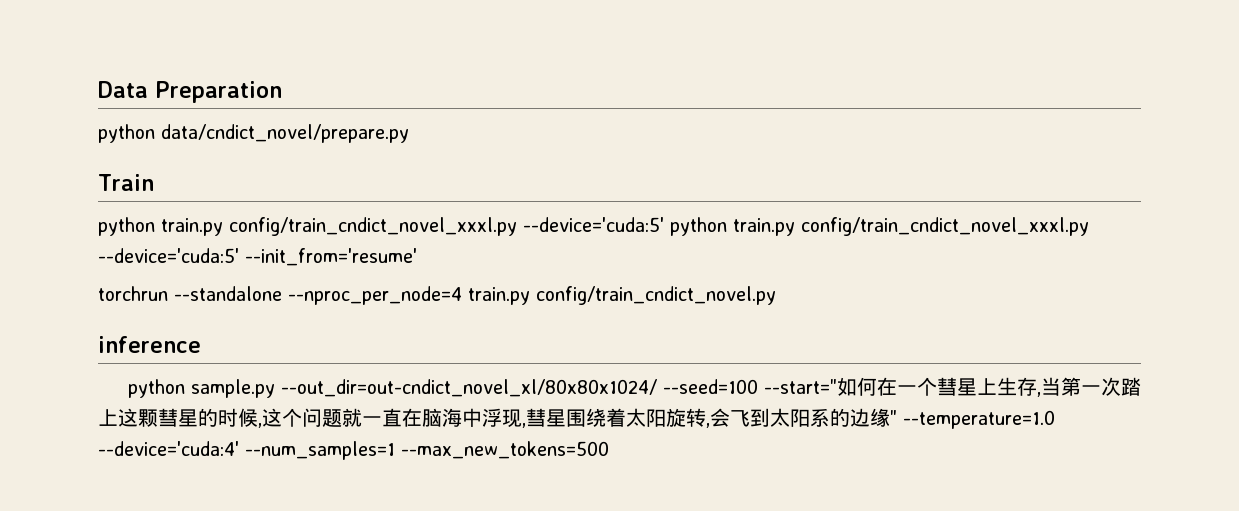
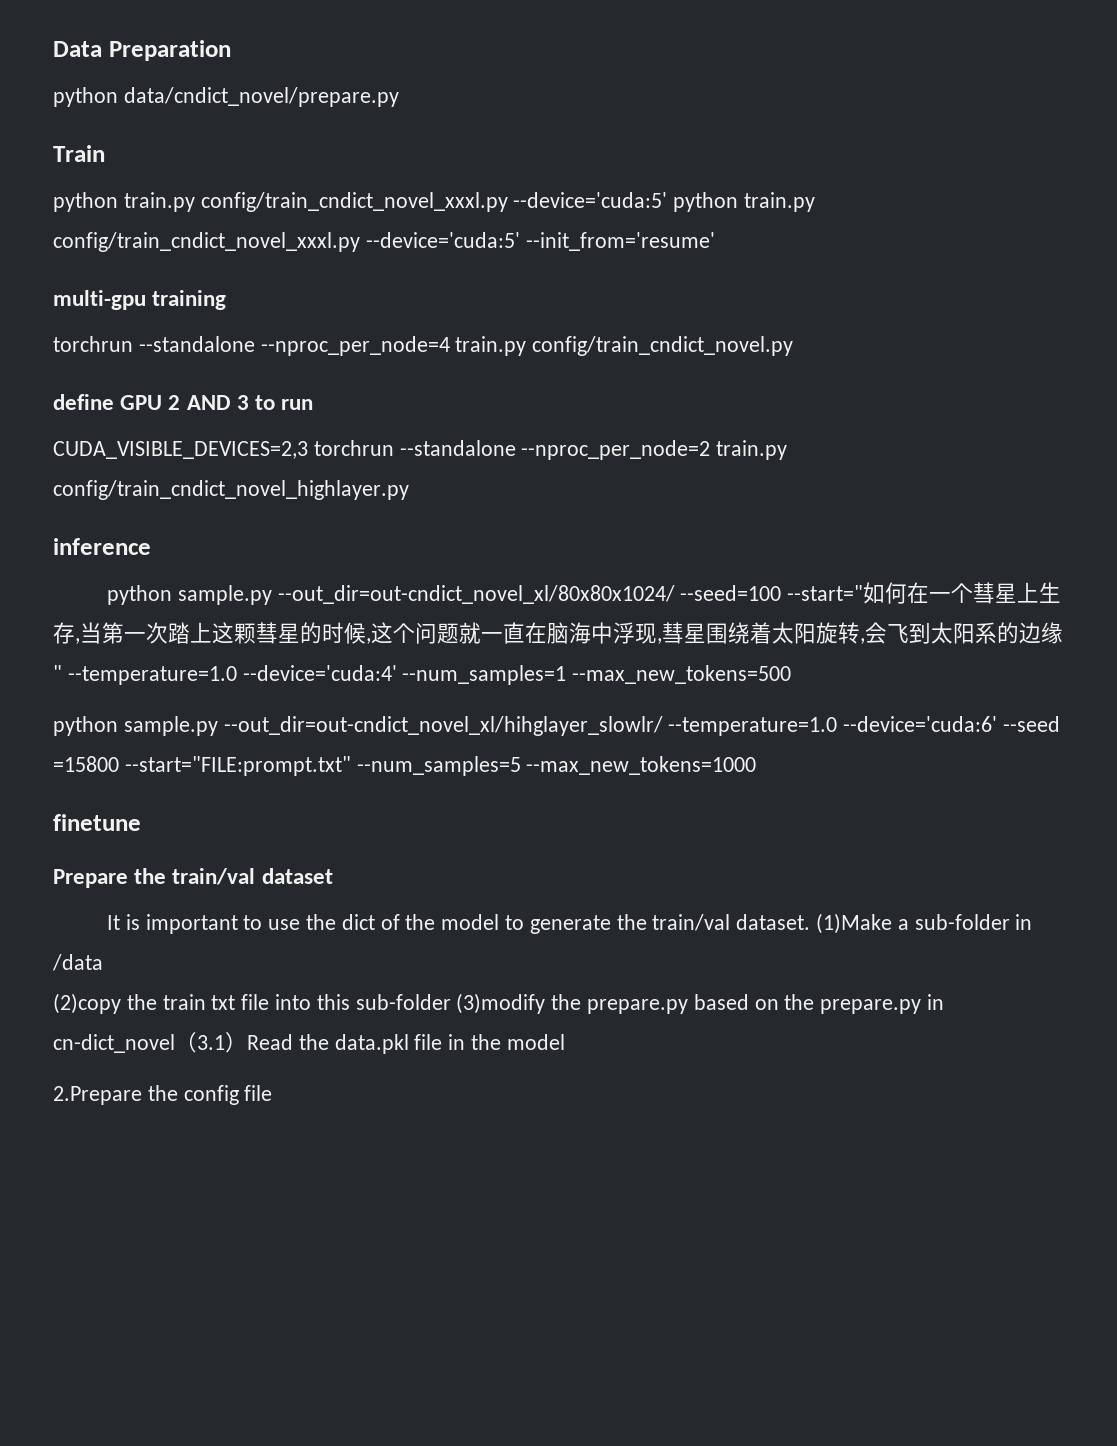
+ multi-gpu training
+ define GPU 2 AND 3 to run
+ CUDA_VISIBLE_DEVICES=2,3 torchrun --standalone --nproc_per_node=2 train.py config/train_cndict_novel_highlayer.py
+ python sample.py --out_dir=out-cndict_novel_xl/hihglayer_slowlr/ --temperature=1.0 --device='cuda:6' --seed =15800 --start="FILE:prompt.txt" --num_samples=5 --max_new_tokens=1000
+ finetune
+ Prepare the train/val dataset
+ It is important to use the dict of the model to generate the train/val dataset. (1)Make a sub-folder in /data
+ (2)copy the train txt file into this sub-folder (3)modify the prepare.py based on the prepare.py in cn-dict_novel（3.1）Read the data.pkl file in the model
+ 2.Prepare the config file

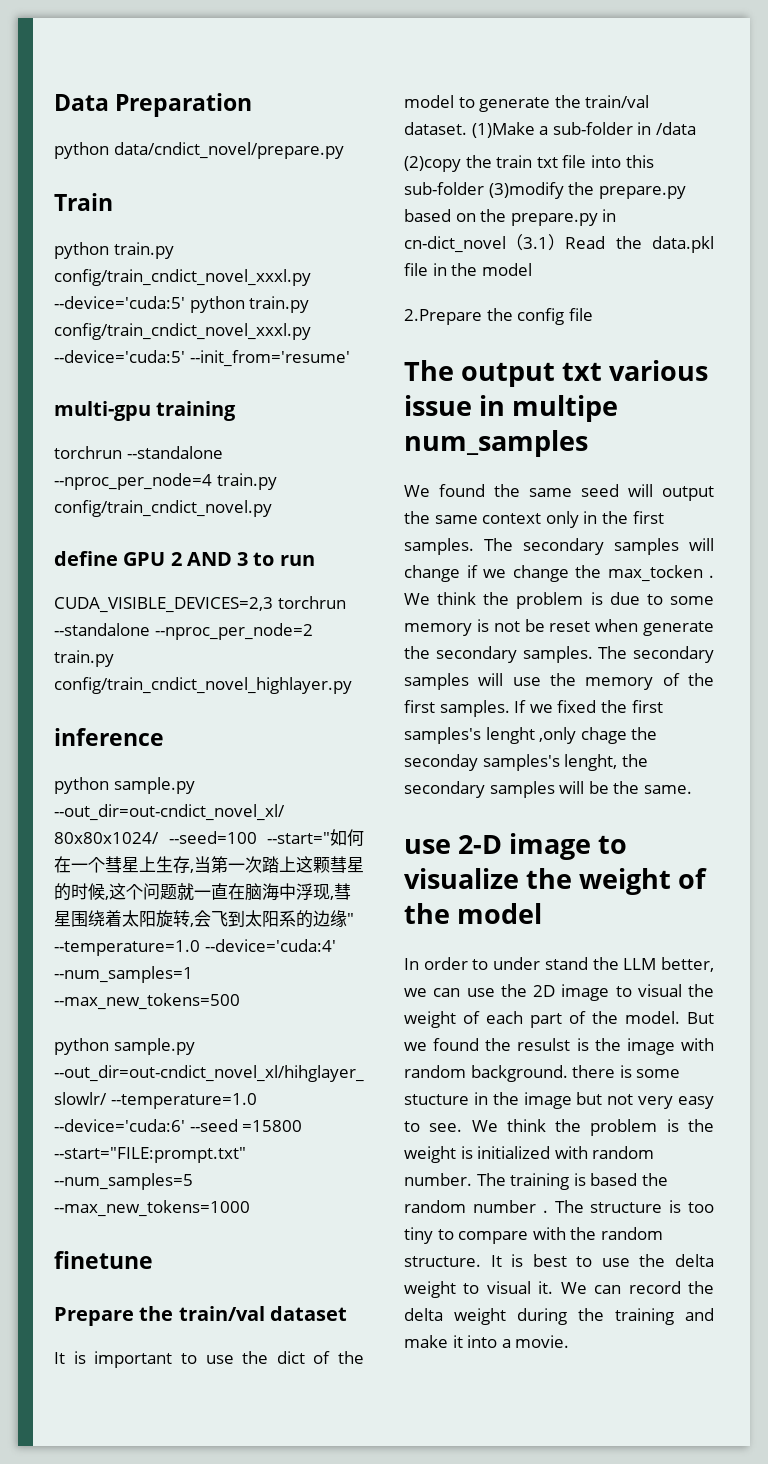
+ The output txt various issue in multipe num_samples
+ We found the same seed will output the same context only in the first samples. The secondary samples will change if we change the max_tocken . We think the problem is due to some memory is not be reset when generate the secondary samples. The secondary samples will use the memory of the first samples. If we fixed the first samples's lenght ,only chage the seconday samples's lenght, the secondary samples will be the same.
+ use 2-D image to visualize the weight of the model
+ In order to under stand the LLM better, we can use the 2D image to visual the weight of each part of the model. But we found the resulst is the image with random background. there is some stucture in the image but not very easy to see. We think the problem is the weight is initialized with random number. The training is based the random number . The structure is too tiny to compare with the random structure. It is best to use the delta weight to visual it. We can record the delta weight during the training and make it into a movie.

